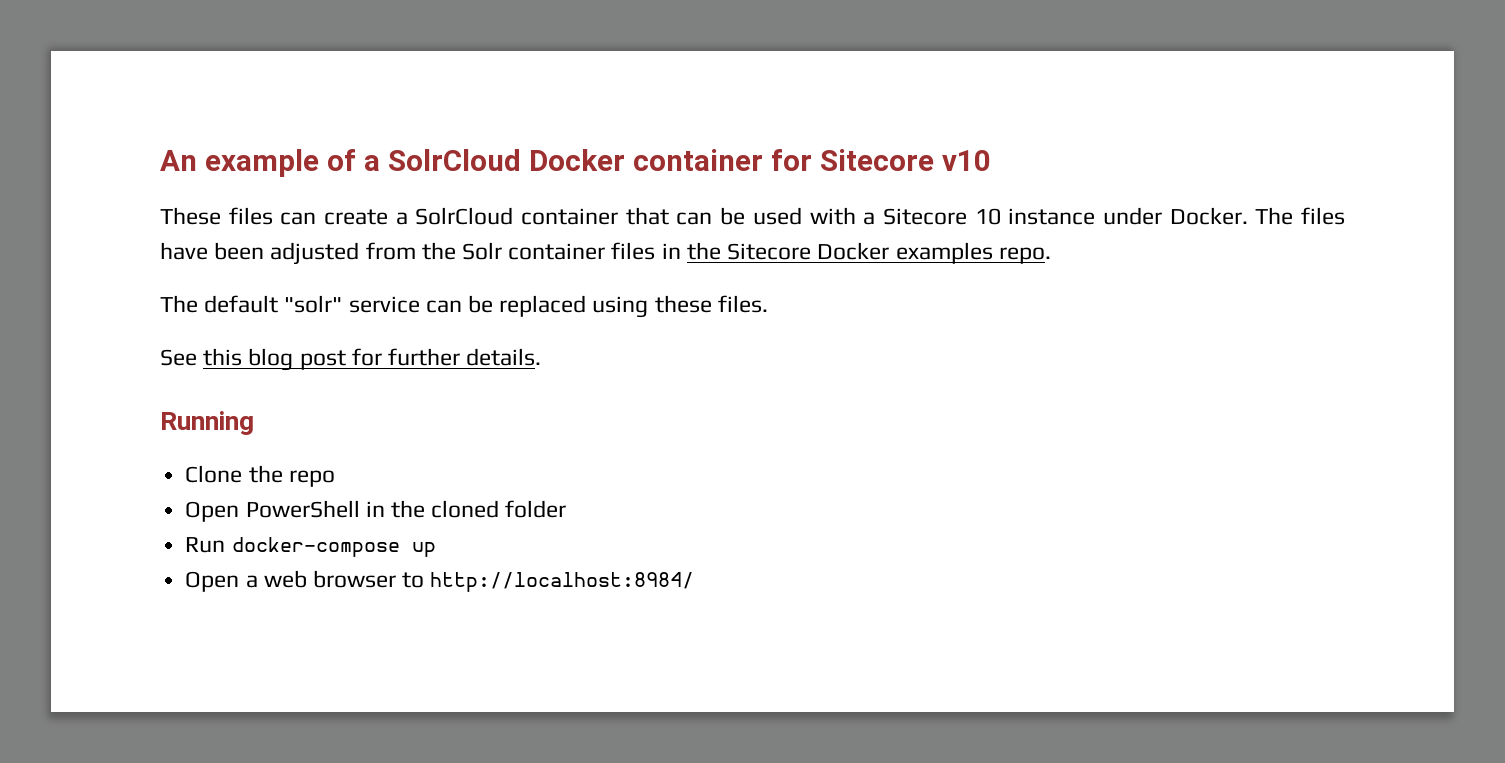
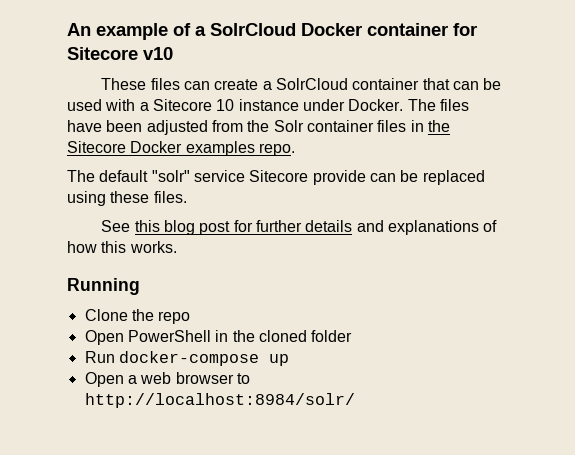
- The default "solr" service can be replaced using these files.
+ The default "solr" service Sitecore provide can be replaced using these files.
- See this blog post for further details.
+ See this blog post for further details and explanations of how this works.
- Open a web browser to http://localhost:8984/
+ Open a web browser to http://localhost:8984/solr/

